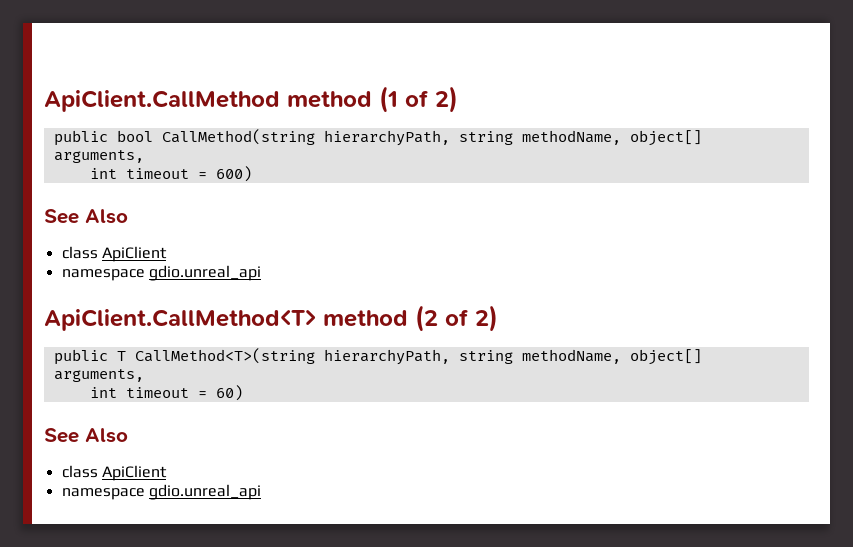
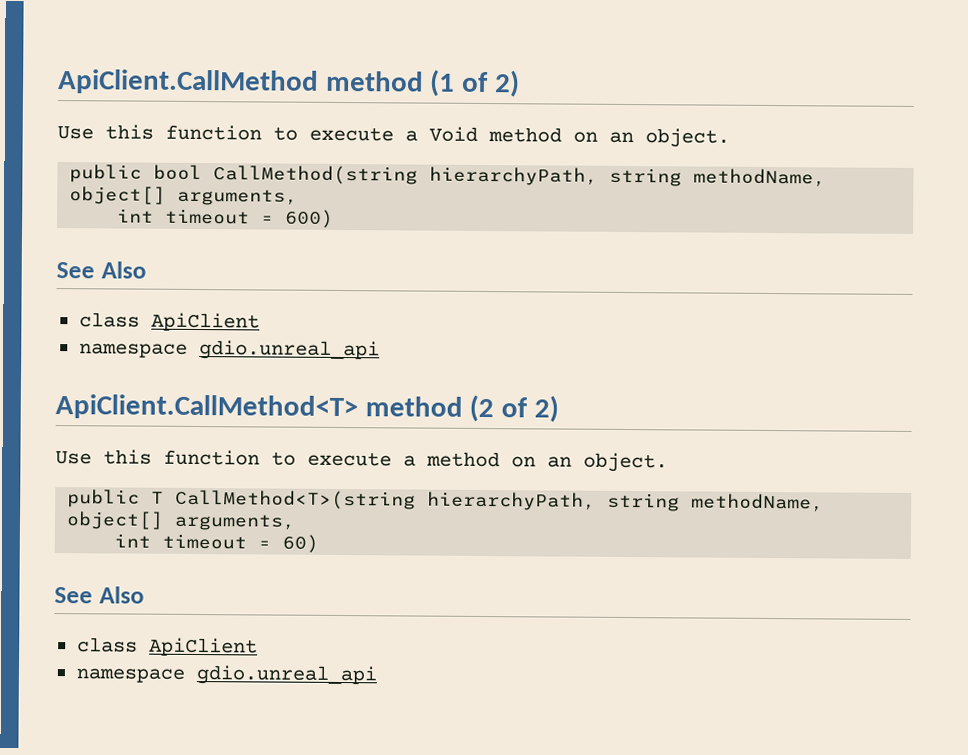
+ Use this function to execute a Void method on an object.
+ Use this function to execute a method on an object.

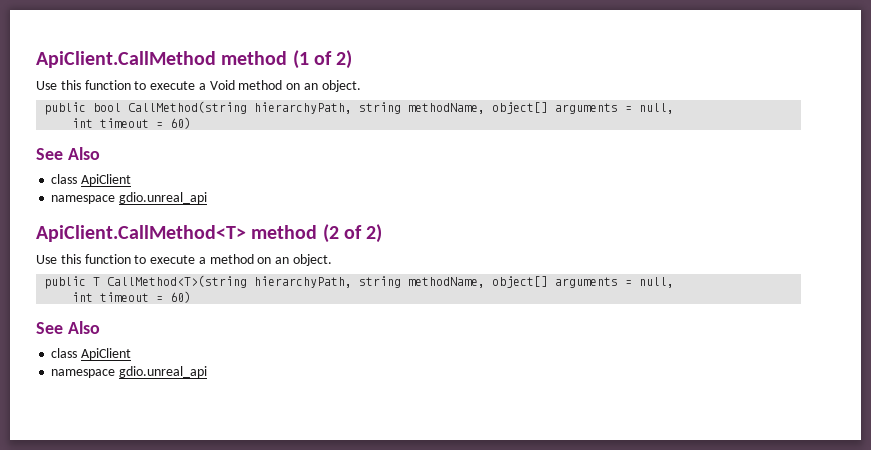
- public bool CallMethod(string hierarchyPath, string methodName, object[] arguments,
- int timeout = 600)
+ public bool CallMethod(string hierarchyPath, string methodName, object[] arguments = null,
+ int timeout = 60)
- public T CallMethod<T>(string hierarchyPath, string methodName, object[] arguments,
+ public T CallMethod<T>(string hierarchyPath, string methodName, object[] arguments = null,

